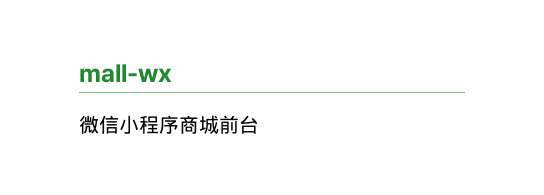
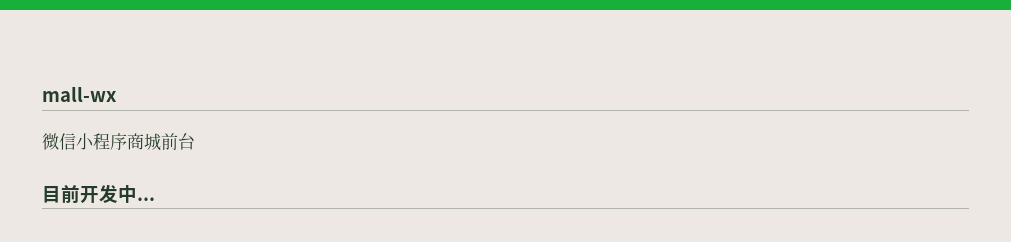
+ 目前开发中...

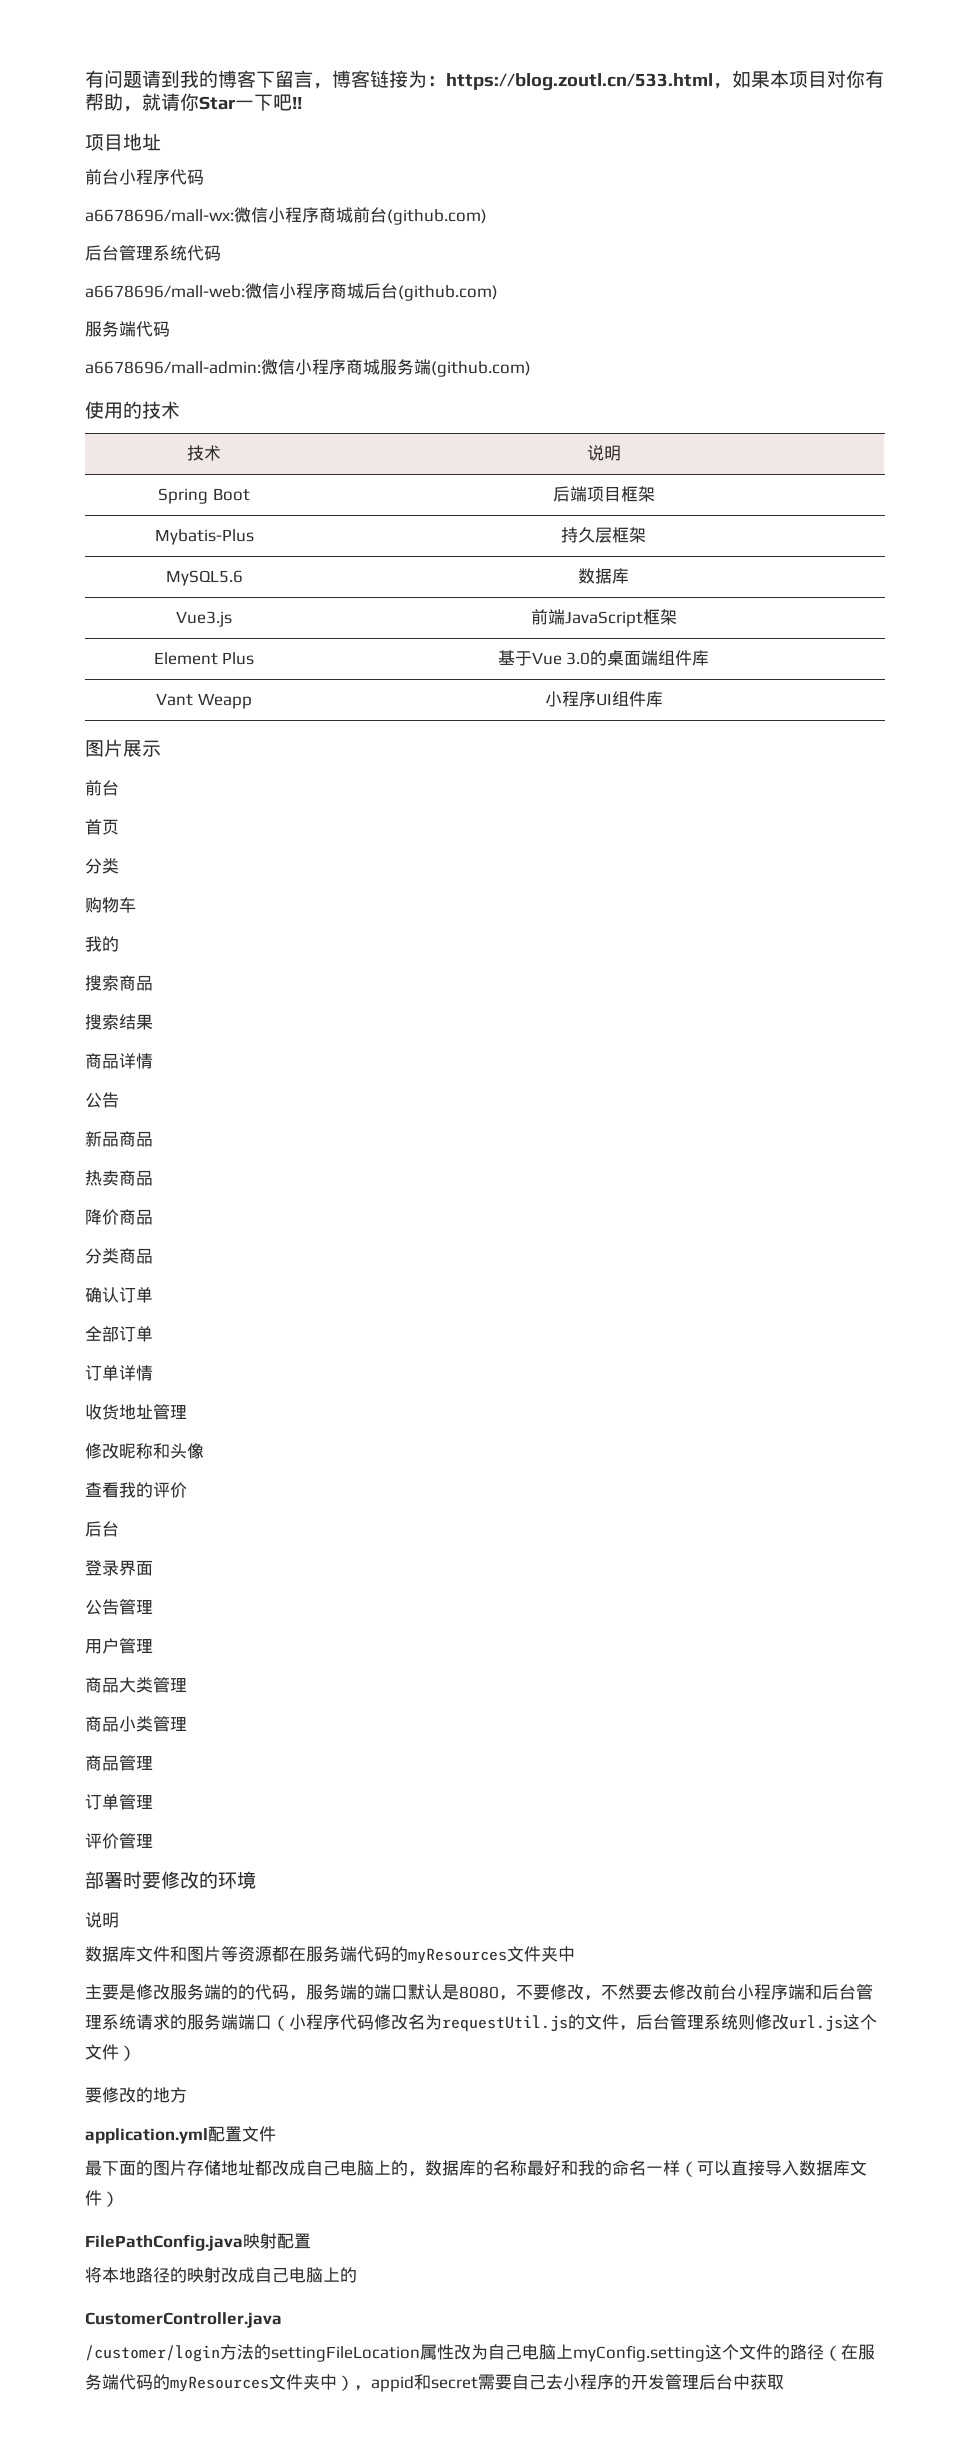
- mall-wx
- 微信小程序商城前台
- 目前开发中...
+ 有问题请到我的博客下留言，博客链接为：https://blog.zoutl.cn/533.html，如果本项目对你有帮助，就请你Star一下吧!!
+ 项目地址
+ 前台小程序代码
+ a6678696/mall-wx:微信小程序商城前台(github.com)
+ 后台管理系统代码
+ a6678696/mall-web:微信小程序商城后台(github.com)
+ 服务端代码
+ a6678696/mall-admin:微信小程序商城服务端(github.com)
+ 使用的技术
+ 技术 | 说明
+ Spring Boot | 后端项目框架
+ Mybatis-Plus | 持久层框架
+ MySQL5.6 | 数据库
+ Vue3.js | 前端JavaScript框架
+ Element Plus | 基于Vue 3.0的桌面端组件库
+ Vant Weapp | 小程序UI组件库
+ 图片展示
+ 前台
+ 首页
+ 分类
+ 购物车
+ 我的
+ 搜索商品
+ 搜索结果
+ 商品详情
+ 公告
+ 新品商品
+ 热卖商品
+ 降价商品
+ 分类商品
+ 确认订单
+ 全部订单
+ 订单详情
+ 收货地址管理
+ 修改昵称和头像
+ 查看我的评价
+ 后台
+ 登录界面
+ 公告管理
+ 用户管理
+ 商品大类管理
+ 商品小类管理
+ 商品管理
+ 订单管理
+ 评价管理
+ 部署时要修改的环境
+ 说明
+ 数据库文件和图片等资源都在服务端代码的myResources文件夹中
+ 主要是修改服务端的的代码，服务端的端口默认是8080，不要修改，不然要去修改前台小程序端和后台管理系统请求的服务端端口（小程序代码修改名为requestUtil.js的文件，后台管理系统则修改url.js这个文件）
+ 要修改的地方
+ application.yml配置文件
+ 最下面的图片存储地址都改成自己电脑上的，数据库的名称最好和我的命名一样（可以直接导入数据库文件）
+ FilePathConfig.java映射配置
+ 将本地路径的映射改成自己电脑上的
+ CustomerController.java
+ /customer/login方法的settingFileLocation属性改为自己电脑上myConfig.setting这个文件的路径（在服务端代码的myResources文件夹中），appid和secret需要自己去小程序的开发管理后台中获取

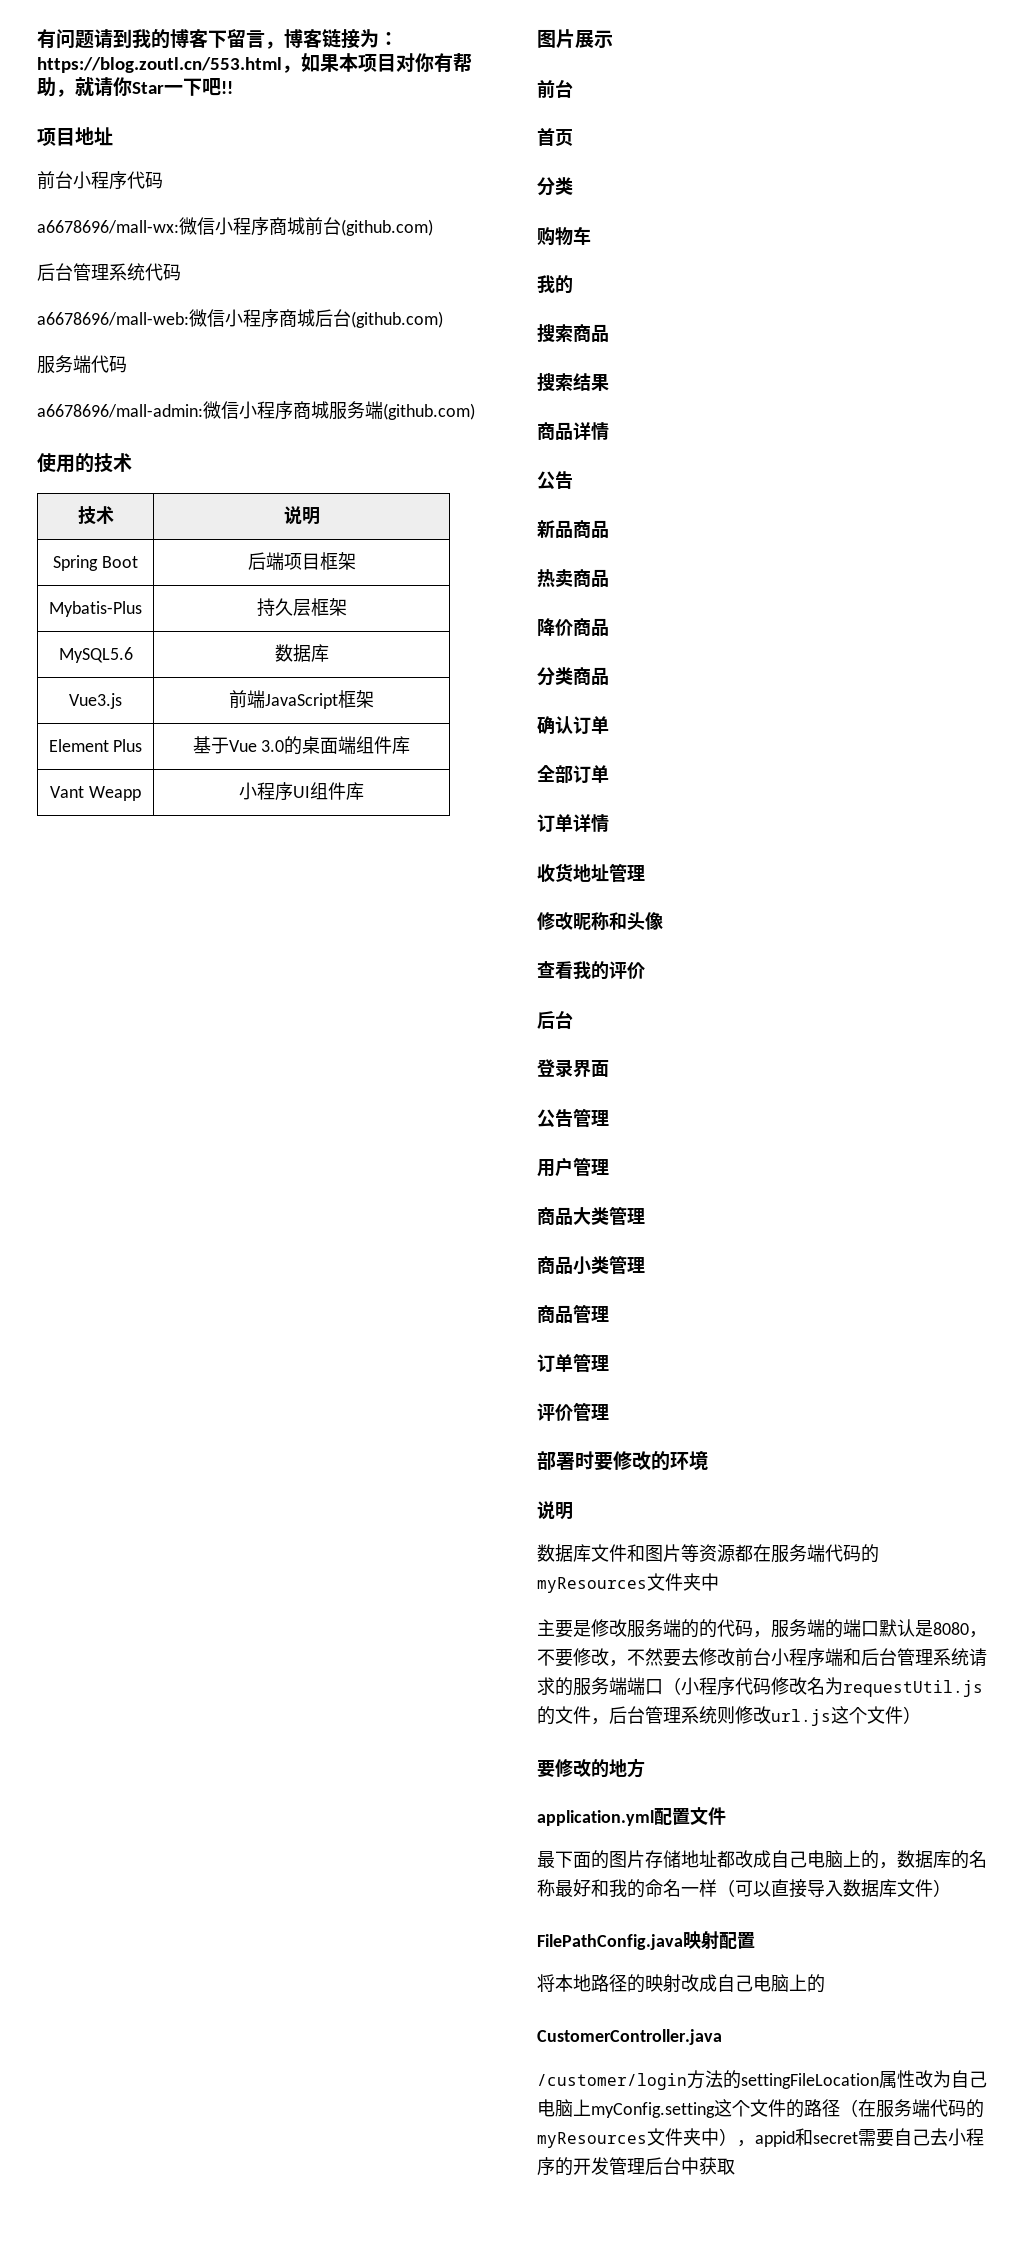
- 有问题请到我的博客下留言，博客链接为：https://blog.zoutl.cn/533.html，如果本项目对你有帮助，就请你Star一下吧!!
+ 有问题请到我的博客下留言，博客链接为：https://blog.zoutl.cn/553.html，如果本项目对你有帮助，就请你Star一下吧!!

